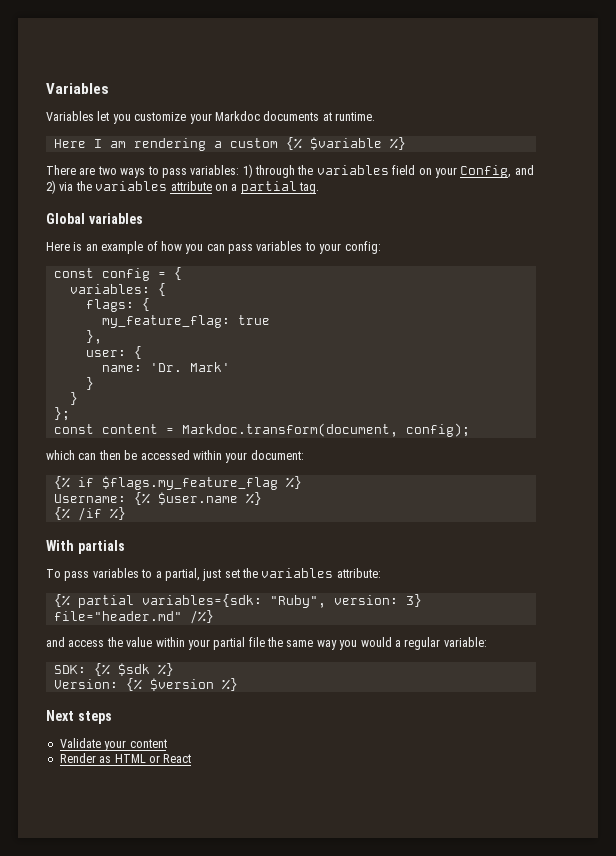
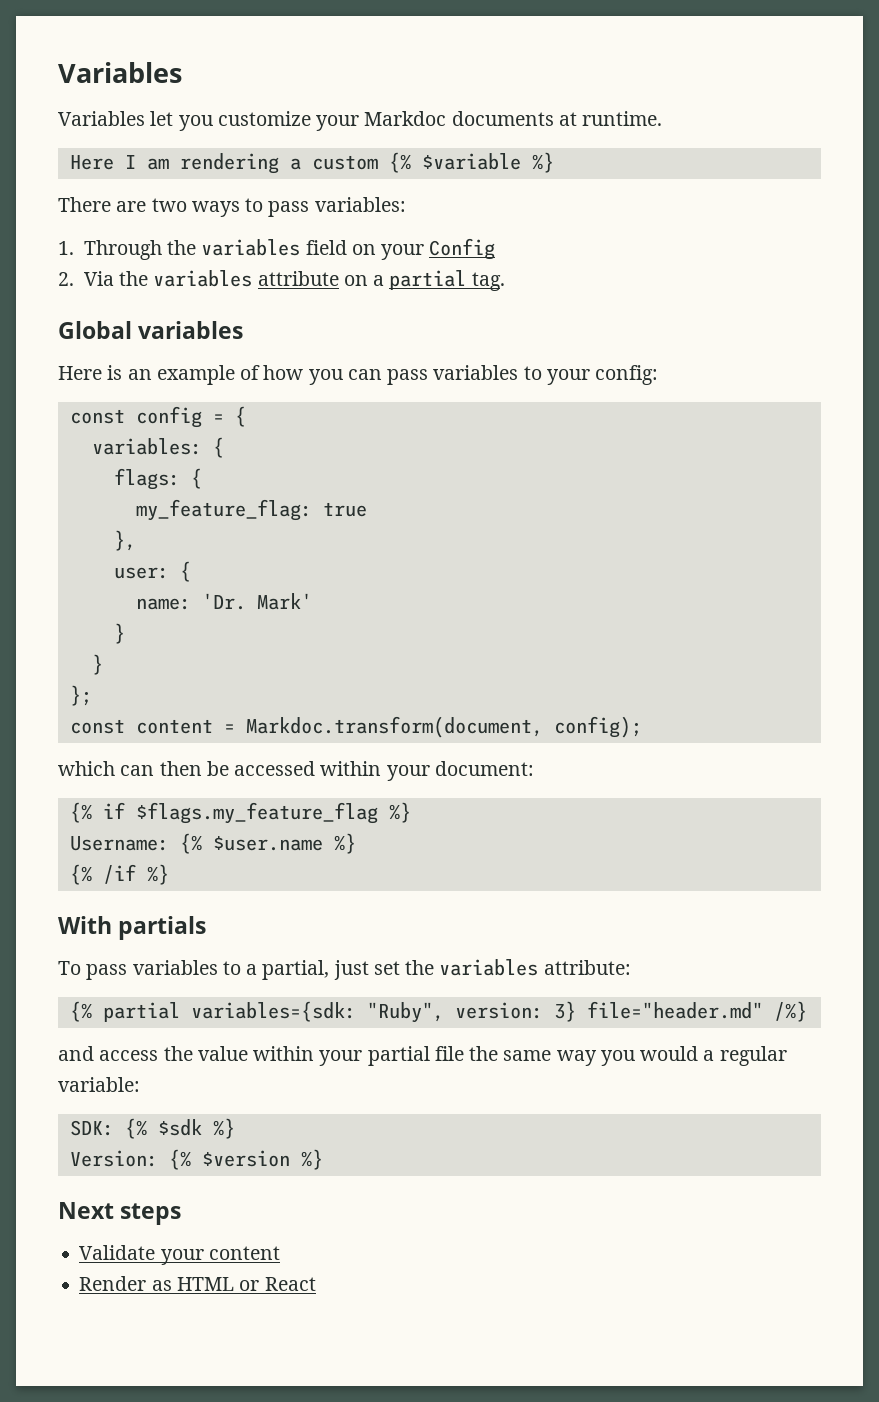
- There are two ways to pass variables: 1) through the variables field on your Config, and 2) via the variables attribute on a partial tag.
+ There are two ways to pass variables:
+ 1. Through the variables field on your Config
+ 2. Via the variables attribute on a partial tag.

